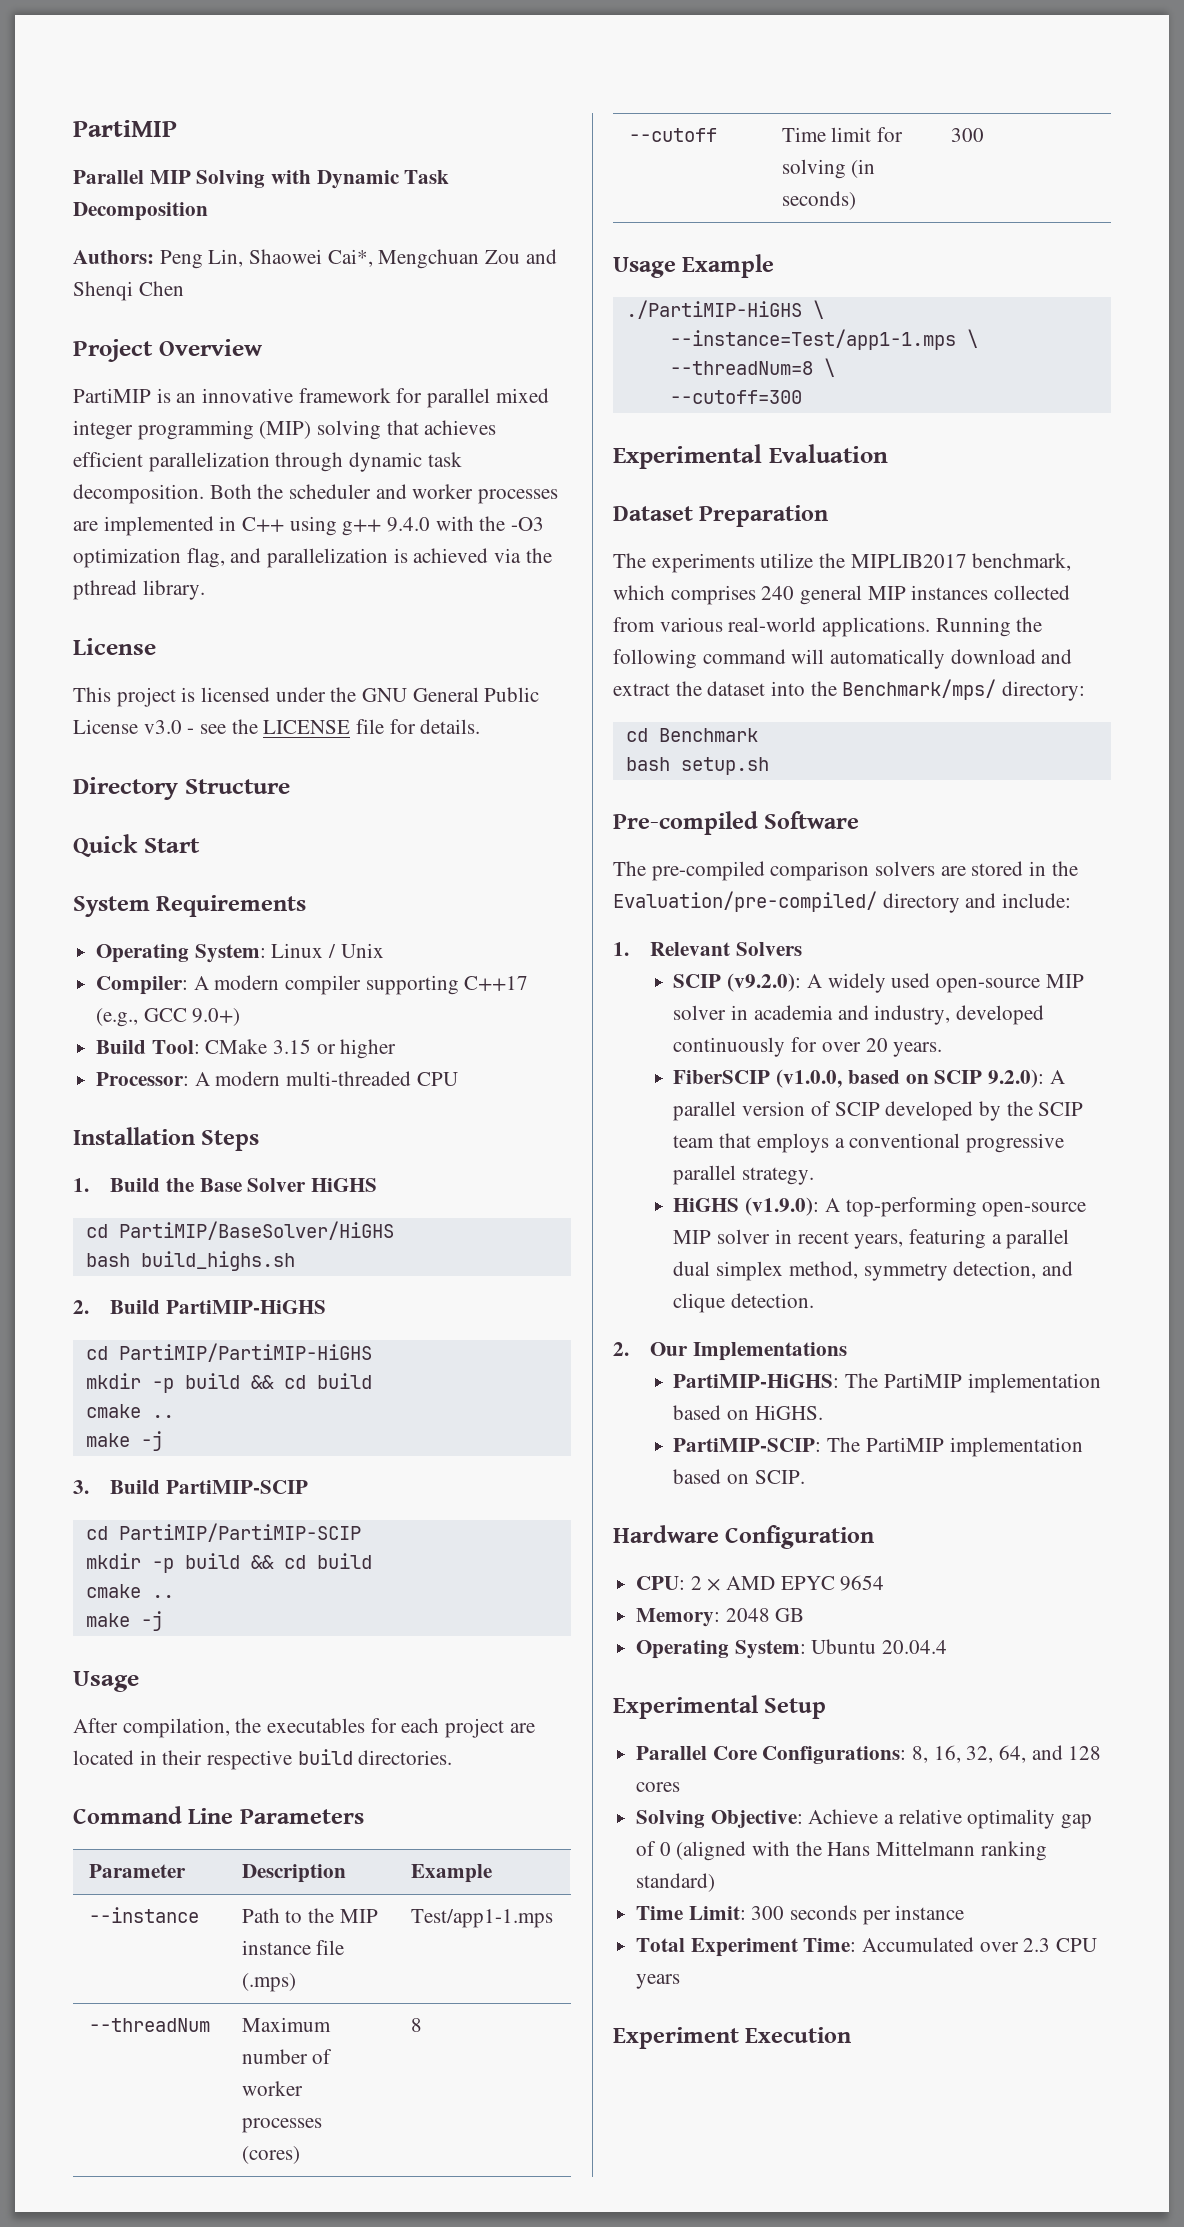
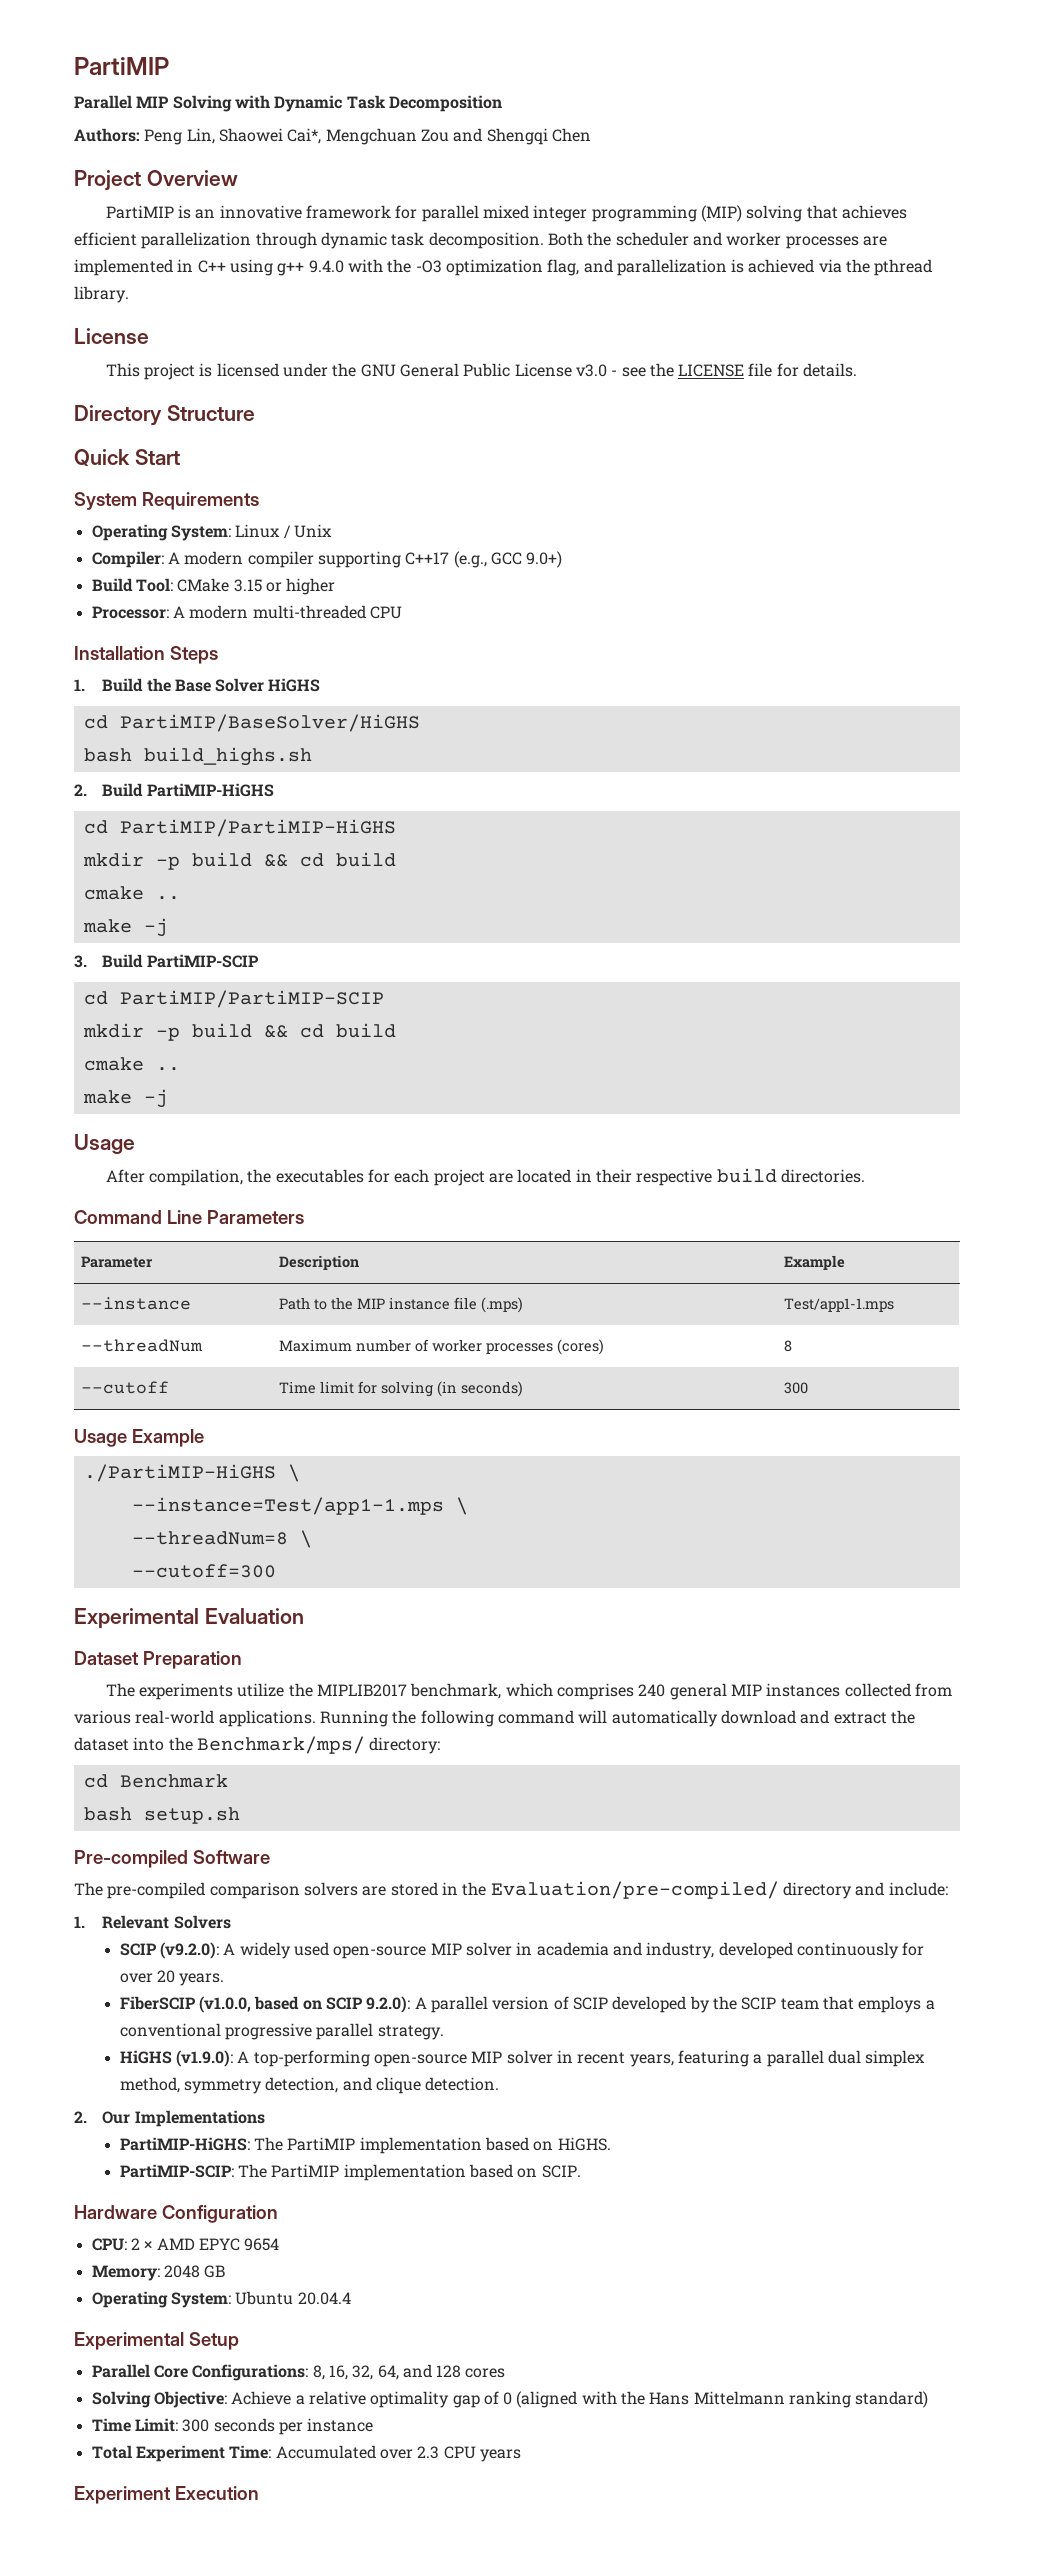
- Authors: Peng Lin, Shaowei Cai*, Mengchuan Zou and Shenqi Chen
+ Authors: Peng Lin, Shaowei Cai*, Mengchuan Zou and Shengqi Chen

